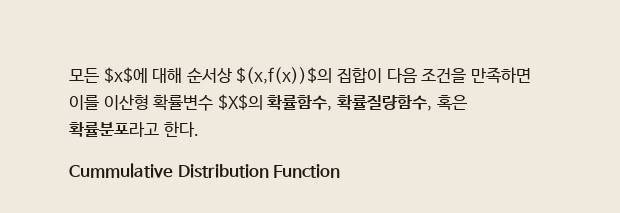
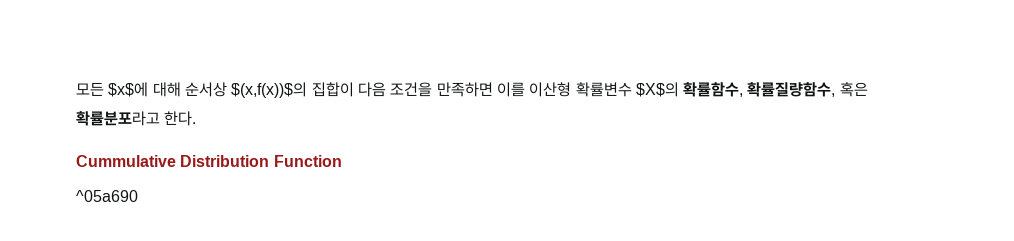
+ ^05a690

